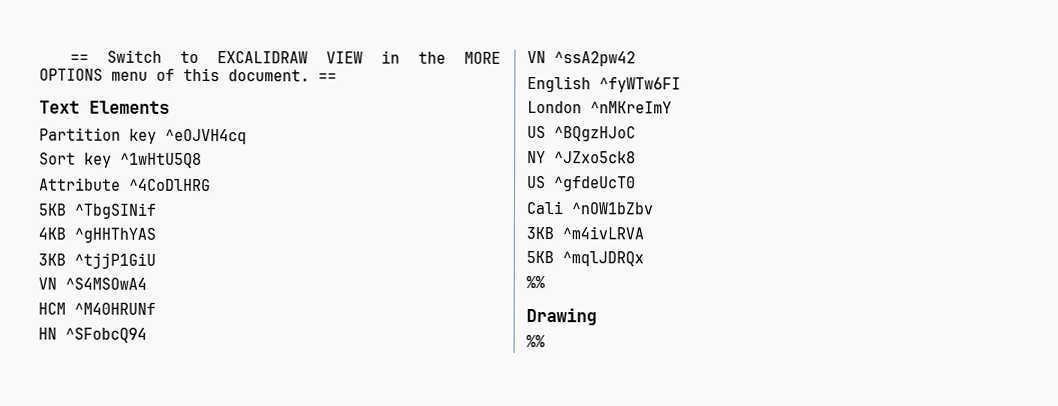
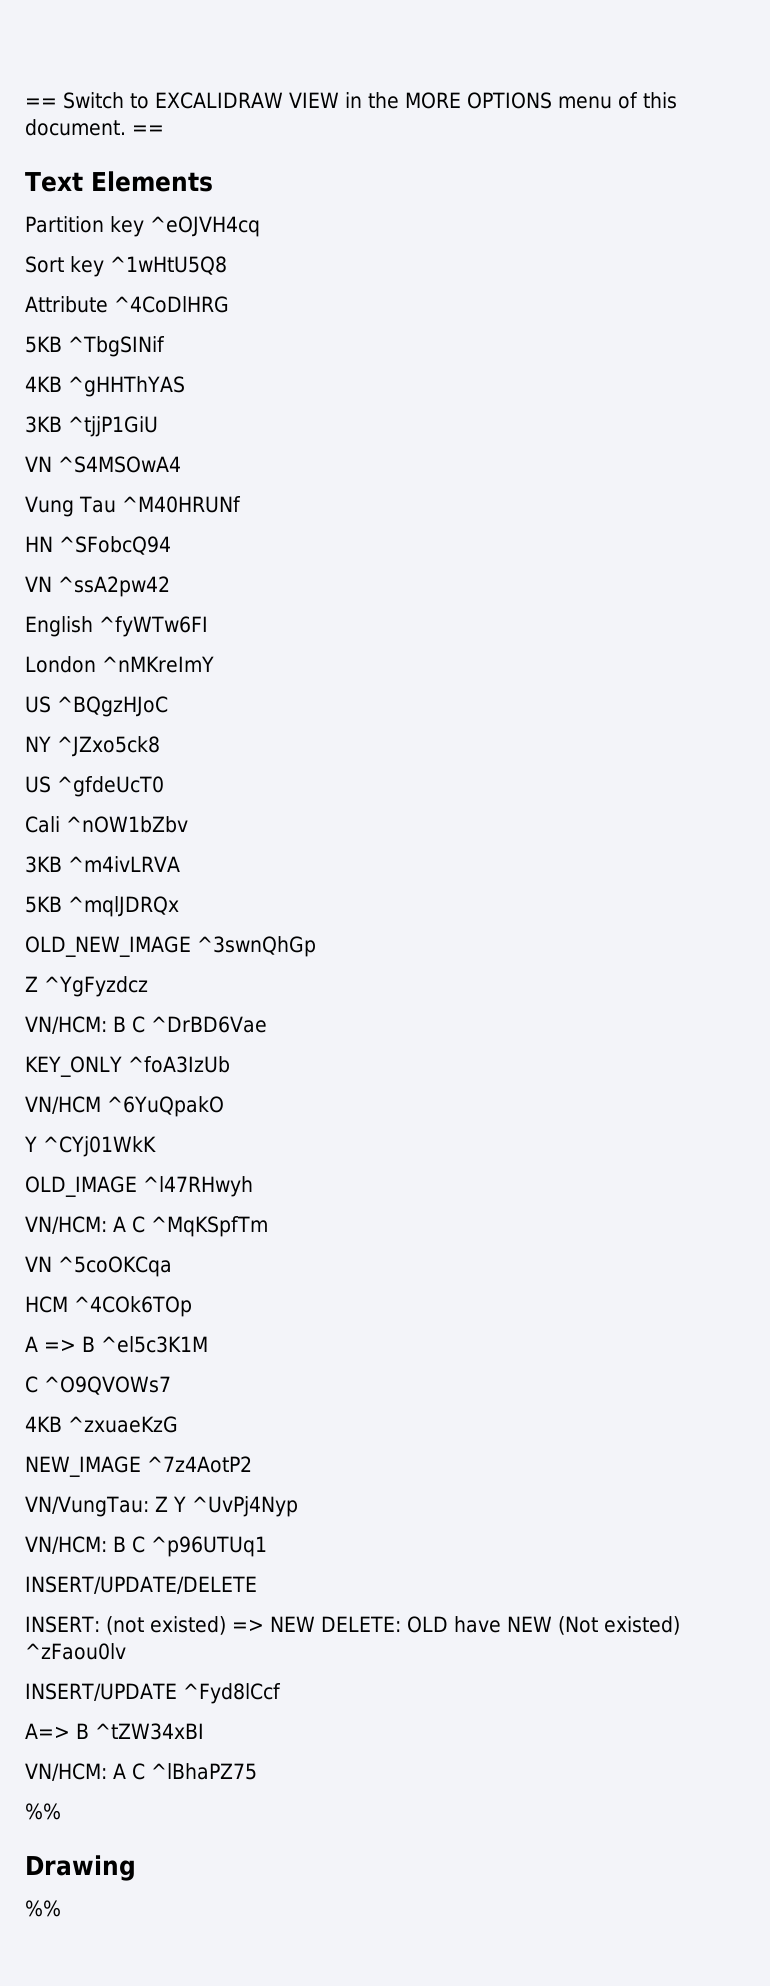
- HCM ^M40HRUNf
+ Vung Tau ^M40HRUNf
+ OLD_NEW_IMAGE ^3swnQhGp
+ Z ^YgFyzdcz
+ VN/HCM: B C ^DrBD6Vae
+ KEY_ONLY ^foA3IzUb
+ VN/HCM ^6YuQpakO
+ Y ^CYj01WkK
+ OLD_IMAGE ^l47RHwyh
+ VN/HCM: A C ^MqKSpfTm
+ VN ^5coOKCqa
+ HCM ^4COk6TOp
+ A => B ^el5c3K1M
+ C ^O9QVOWs7
+ 4KB ^zxuaeKzG
+ NEW_IMAGE ^7z4AotP2
+ VN/VungTau: Z Y ^UvPj4Nyp
+ VN/HCM: B C ^p96UTUq1
+ INSERT/UPDATE/DELETE
+ INSERT: (not existed) => NEW DELETE: OLD have NEW (Not existed) ^zFaou0lv
+ INSERT/UPDATE ^Fyd8lCcf
+ A=> B ^tZW34xBI
+ VN/HCM: A C ^lBhaPZ75

